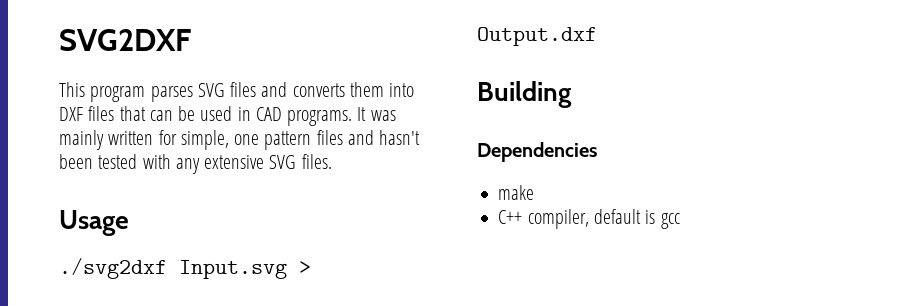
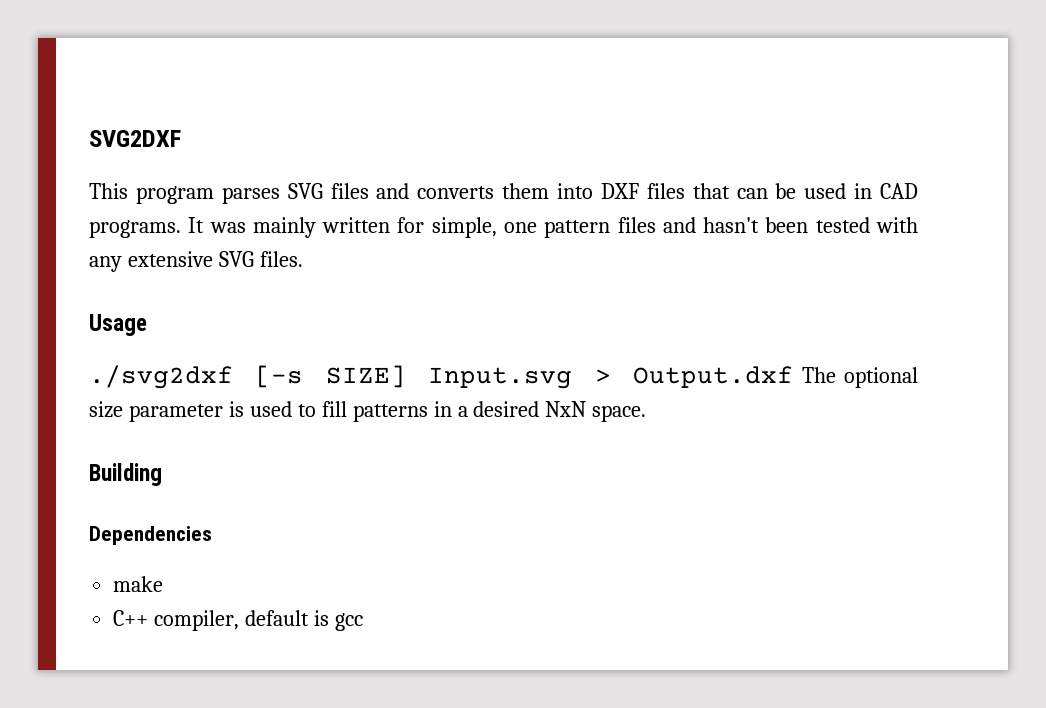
- ./svg2dxf Input.svg > Output.dxf
+ ./svg2dxf [-s SIZE] Input.svg > Output.dxf The optional size parameter is used to fill patterns in a desired NxN space.

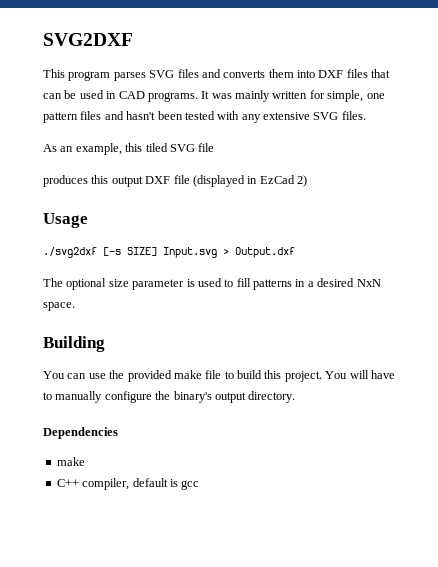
+ As an example, this tiled SVG file
+ produces this output DXF file (displayed in EzCad 2)
- ./svg2dxf [-s SIZE] Input.svg > Output.dxf The optional size parameter is used to fill patterns in a desired NxN space.
+ ./svg2dxf [-s SIZE] Input.svg > Output.dxf
+ The optional size parameter is used to fill patterns in a desired NxN space.
+ You can use the provided make file to build this project. You will have to manually configure the binary's output directory.

